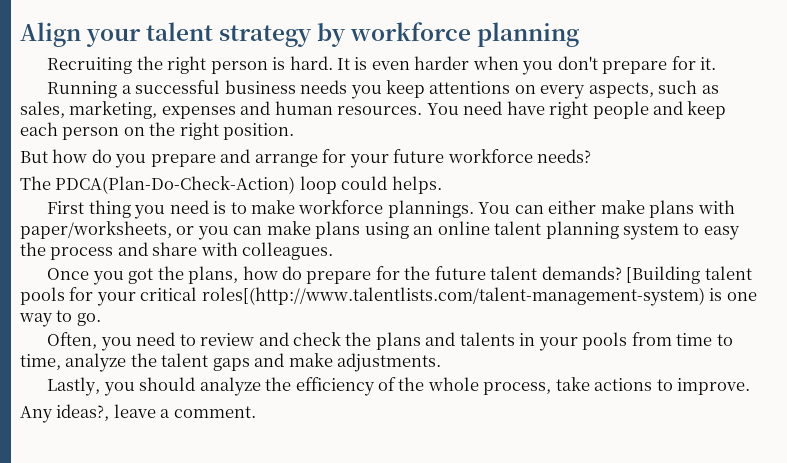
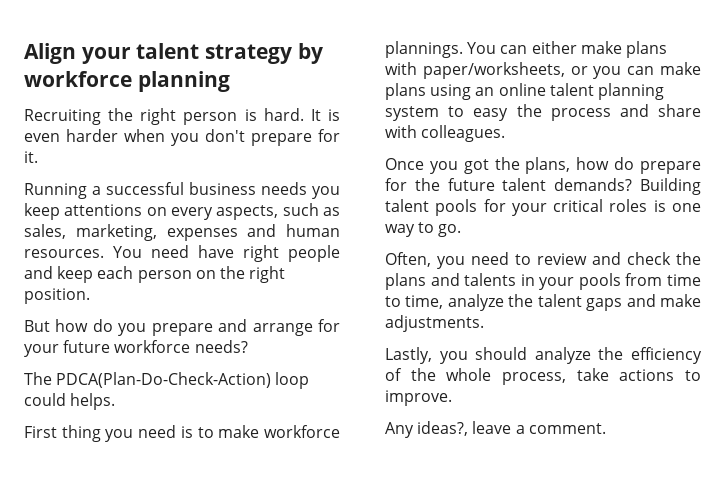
- [Building talent pools for your critical roles[(http://www.talentlists.com/talent-management-system) is one way to go.
+ Building talent pools for your critical roles is one way to go.

